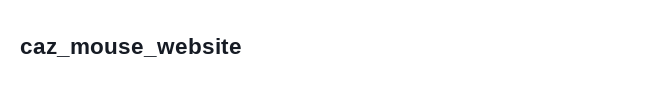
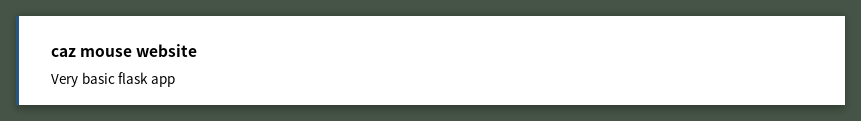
- caz_mouse_website
+ caz mouse website
+ Very basic flask app

